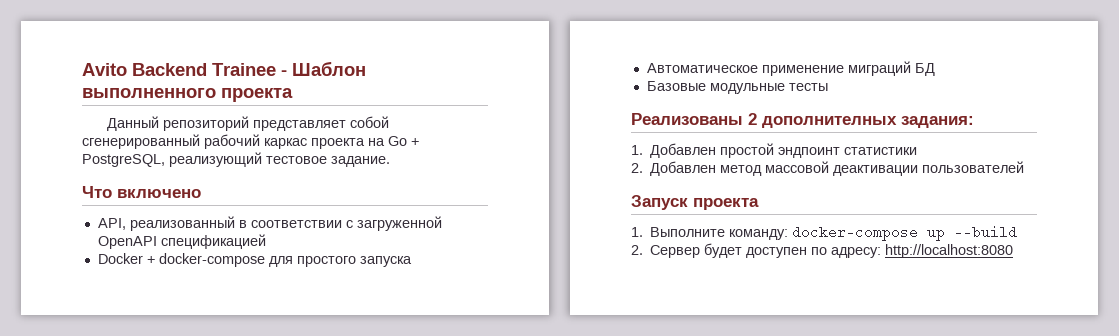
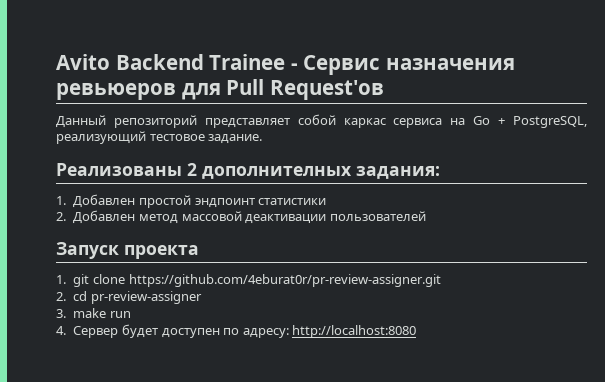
- Avito Backend Trainee - Шаблон выполненного проекта
+ Avito Backend Trainee - Сервис назначения ревьюеров для Pull Request'ов
- Данный репозиторий представляет собой сгенерированный рабочий каркас проекта на Go + PostgreSQL, реализующий тестовое задание.
+ Данный репозиторий представляет собой каркас сервиса на Go + PostgreSQL, реализующий тестовое задание.
- Что включено
- API, реализованный в соответствии с загруженной OpenAPI спецификацией
- Docker + docker-compose для простого запуска
- Автоматическое применение миграций БД
- Базовые модульные тесты
- 1. Выполните команду: docker-compose up --build
- 2. Сервер будет доступен по адресу: http://localhost:8080
+ 1. git clone https://github.com/4eburat0r/pr-review-assigner.git
+ 2. cd pr-review-assigner
+ 3. make run
+ 4. Сервер будет доступен по адресу: http://localhost:8080

